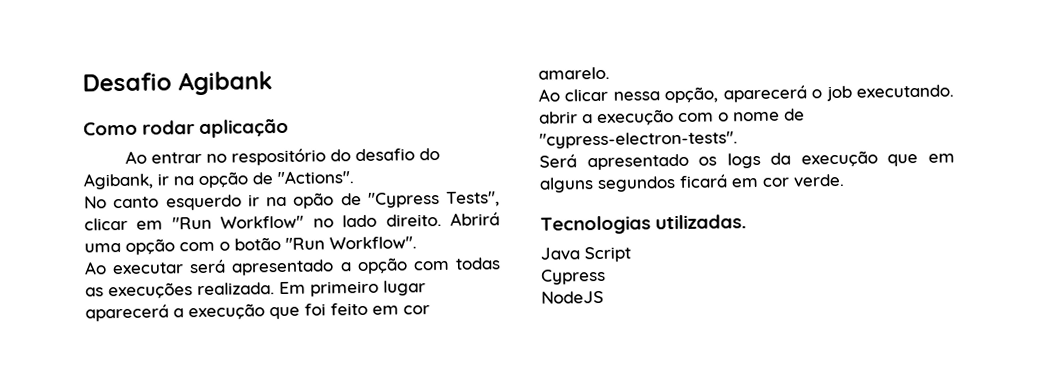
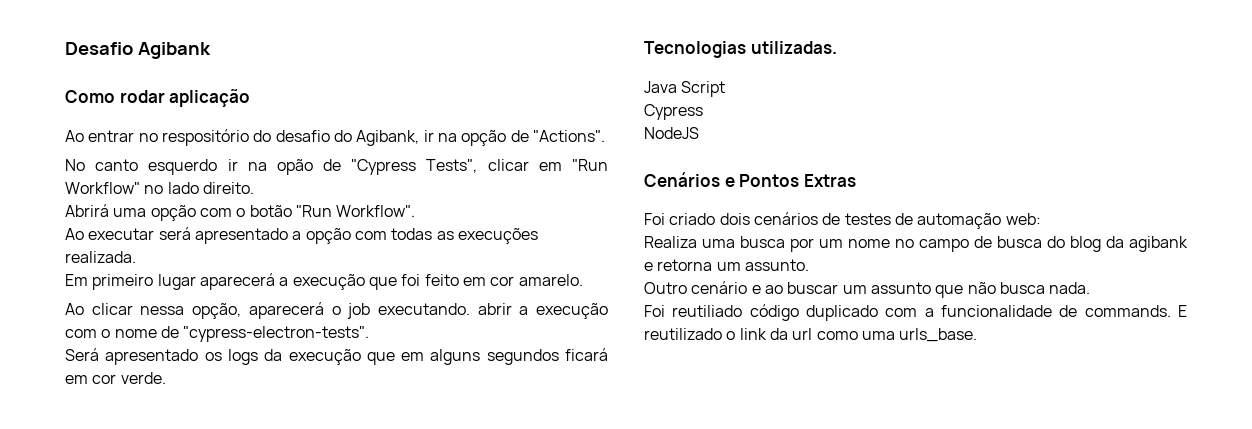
- No canto esquerdo ir na opão de "Cypress Tests", clicar em "Run Workflow" no lado direito. Abrirá uma opção com o botão "Run Workflow".
+ No canto esquerdo ir na opão de "Cypress Tests", clicar em "Run Workflow" no lado direito.
+ Abrirá uma opção com o botão "Run Workflow".
- Ao executar será apresentado a opção com todas as execuções realizada. Em primeiro lugar aparecerá a execução que foi feito em cor amarelo.
+ Ao executar será apresentado a opção com todas as execuções realizada.
+ Em primeiro lugar aparecerá a execução que foi feito em cor amarelo.
+ Cenários e Pontos Extras
+ Foi criado dois cenários de testes de automação web:
+ Realiza uma busca por um nome no campo de busca do blog da agibank e retorna um assunto.
+ Outro cenário e ao buscar um assunto que não busca nada.
+ Foi reutiliado código duplicado com a funcionalidade de commands. E reutilizado o link da url como uma urls_base.

